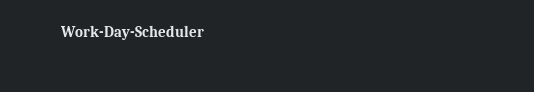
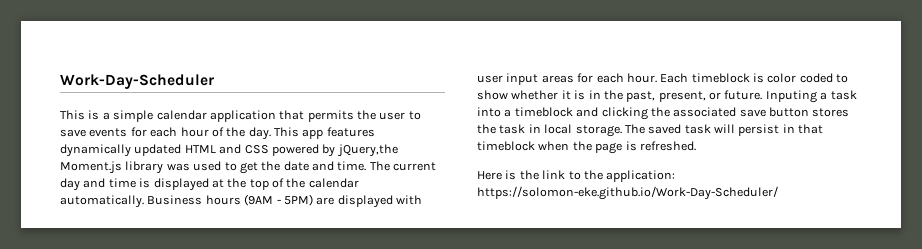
+ This is a simple calendar application that permits the user to save events for each hour of the day. This app features dynamically updated HTML and CSS powered by jQuery,the Moment.js library was used to get the date and time. The current day and time is displayed at the top of the calendar automatically. Business hours (9AM - 5PM) are displayed with user input areas for each hour. Each timeblock is color coded to show whether it is in the past, present, or future. Inputing a task into a timeblock and clicking the associated save button stores the task in local storage. The saved task will persist in that timeblock when the page is refreshed.
+ Here is the link to the application: https://solomon-eke.github.io/Work-Day-Scheduler/

